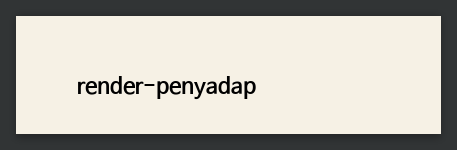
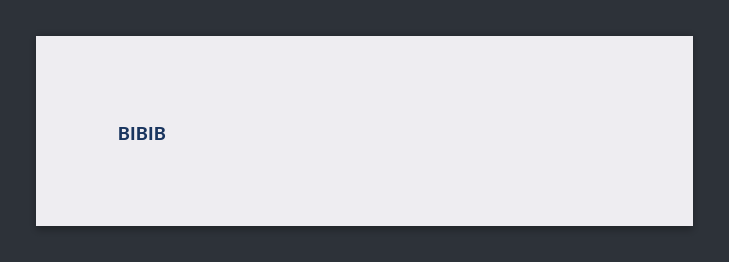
- render-penyadap
+ BIBIB

